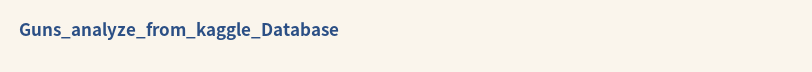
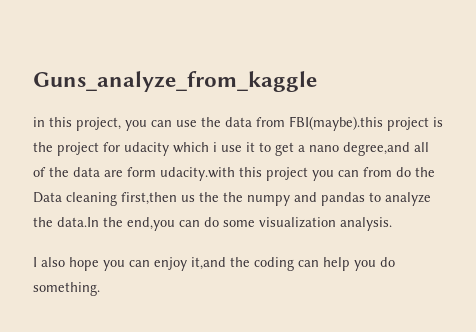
- Guns_analyze_from_kaggle_Database
+ Guns_analyze_from_kaggle
+ in this project, you can use the data from FBI(maybe).this project is the project for udacity which i use it to get a nano degree,and all of the data are form udacity.with this project you can from do the Data cleaning first,then us the the numpy and pandas to analyze the data.In the end,you can do some visualization analysis.
+ I also hope you can enjoy it,and the coding can help you do something.

